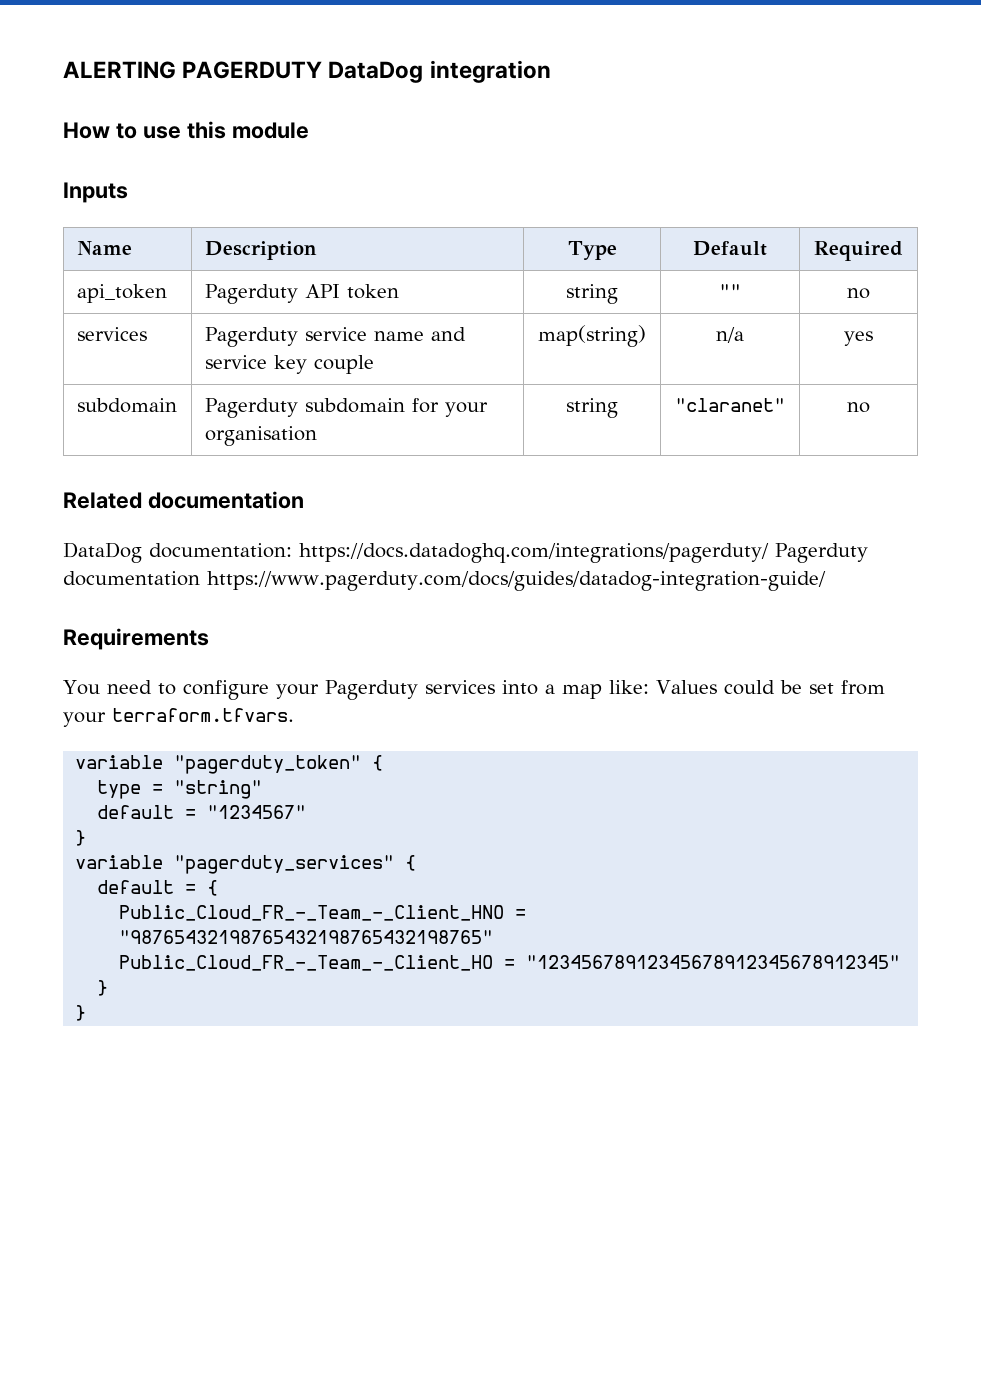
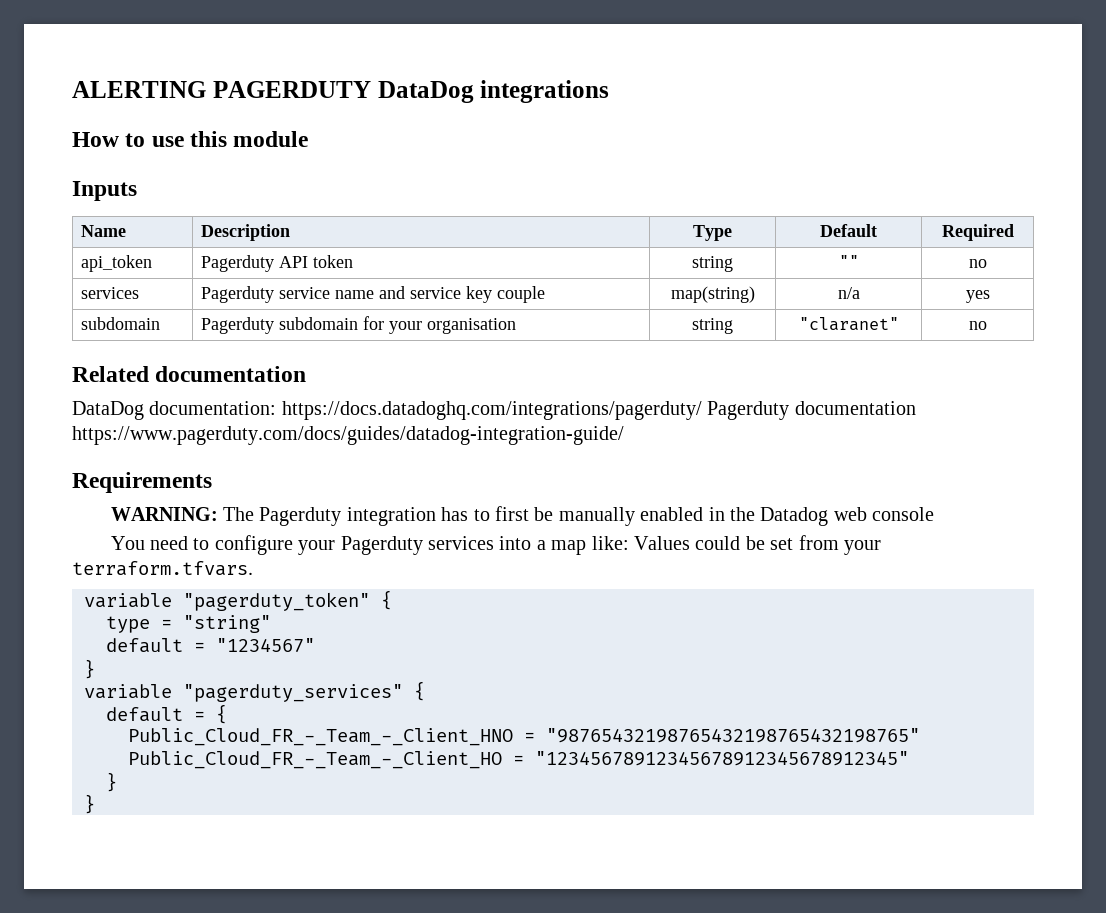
- ALERTING PAGERDUTY DataDog integration
+ ALERTING PAGERDUTY DataDog integrations
+ WARNING: The Pagerduty integration has to first be manually enabled in the Datadog web console

